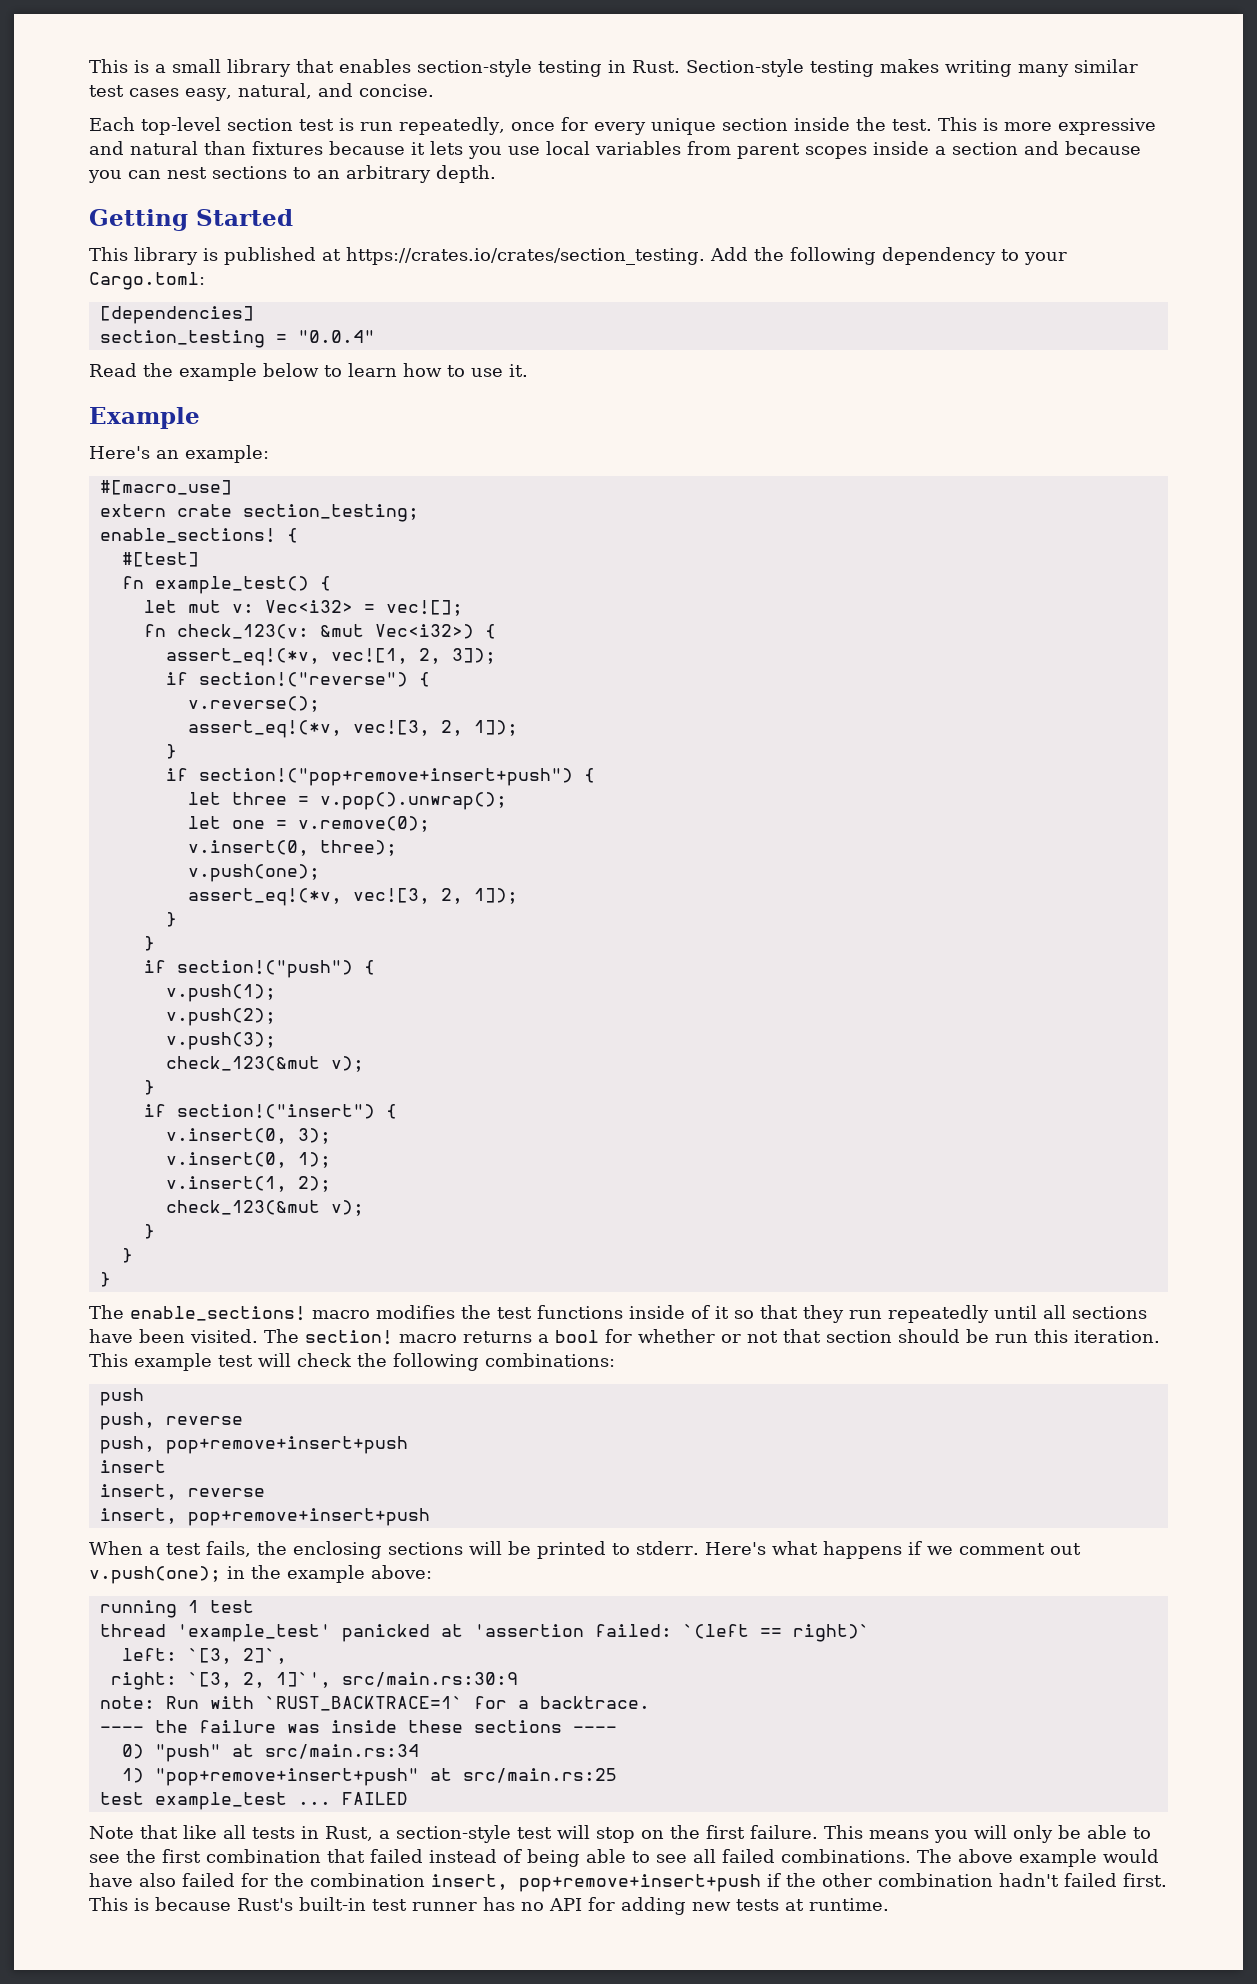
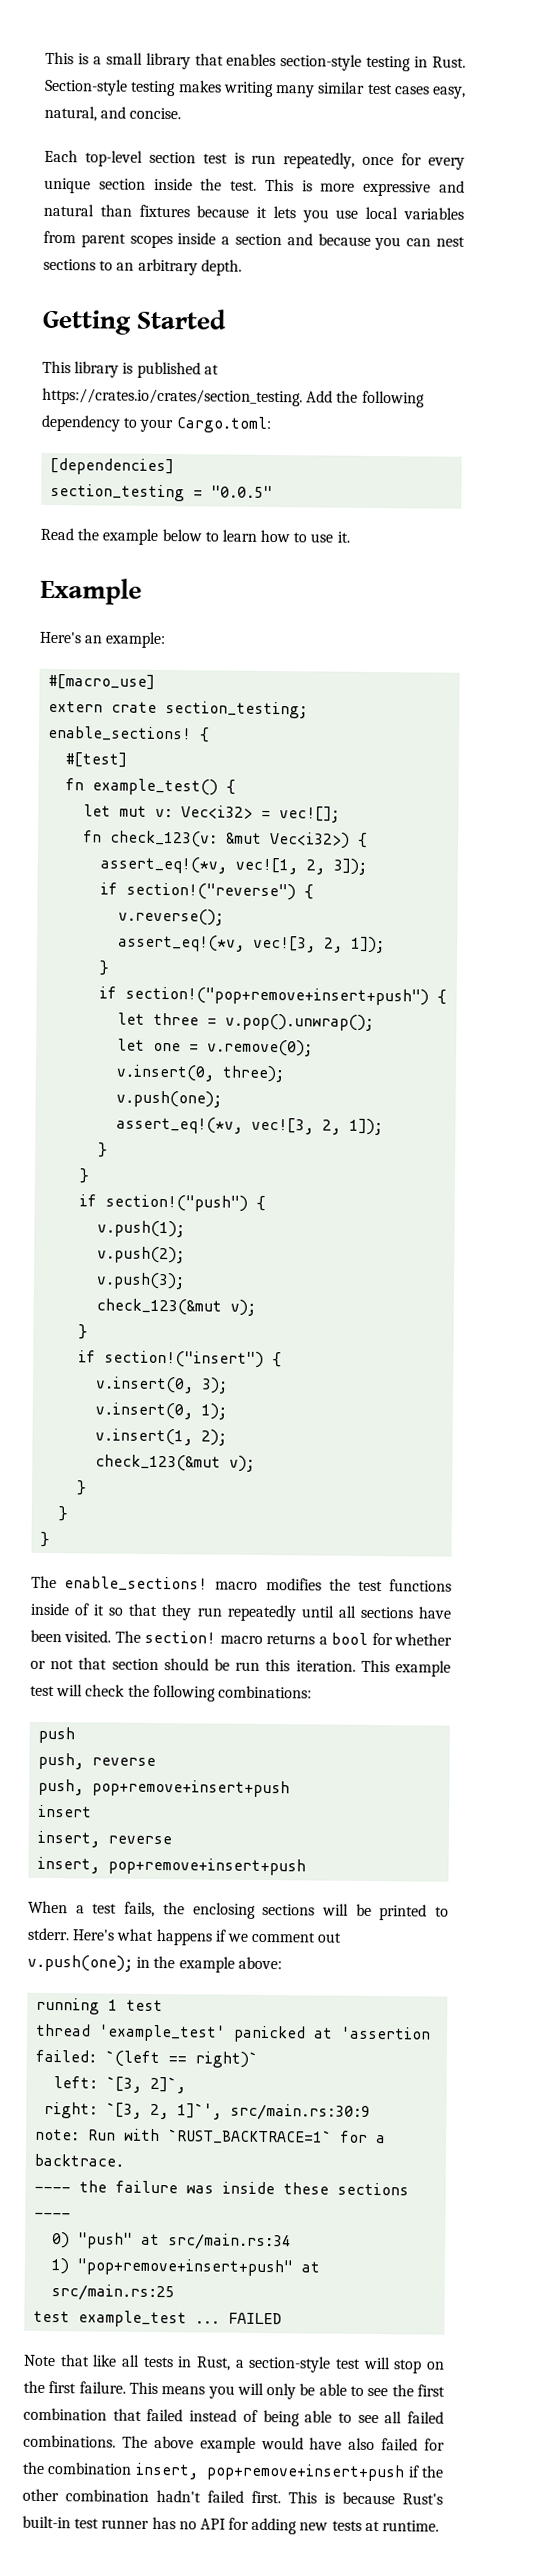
- section_testing = "0.0.4"
+ section_testing = "0.0.5"

